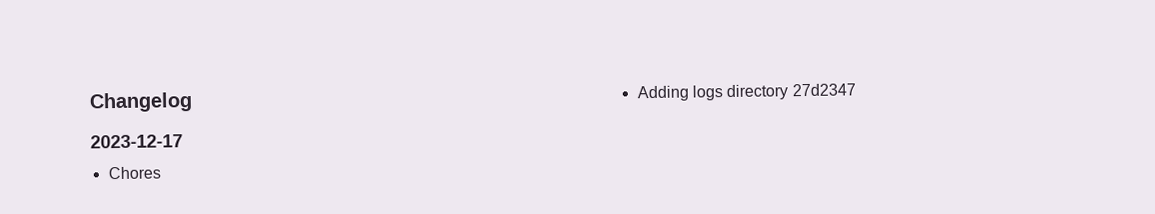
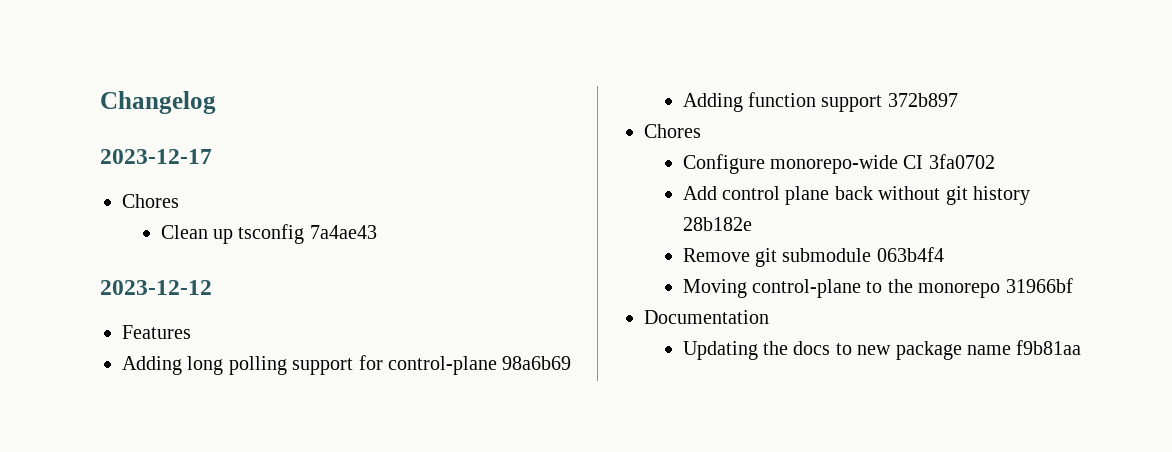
- Adding logs directory 27d2347
+ Clean up tsconfig 7a4ae43
+ 2023-12-12
+ Features
+ Adding long polling support for control-plane 98a6b69
+ Adding function support 372b897
+ Chores
+ Configure monorepo-wide CI 3fa0702
+ Add control plane back without git history 28b182e
+ Remove git submodule 063b4f4
+ Moving control-plane to the monorepo 31966bf
+ Documentation
+ Updating the docs to new package name f9b81aa

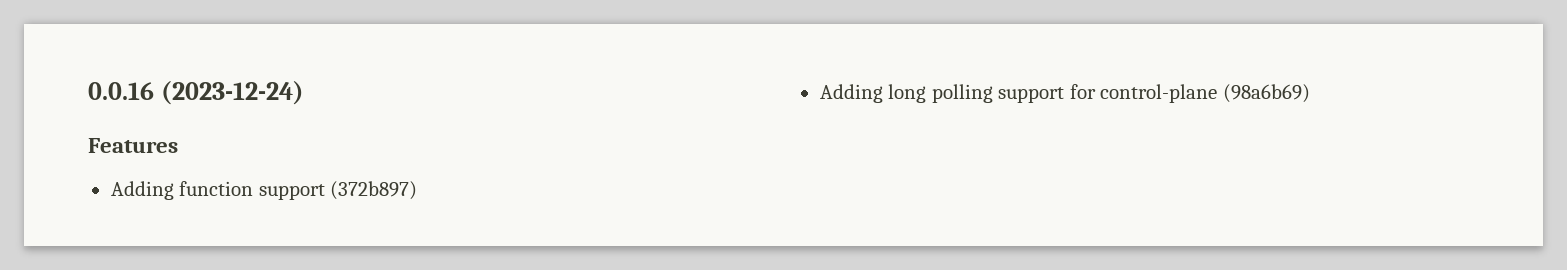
- Changelog
- 2023-12-17
- Chores
- Clean up tsconfig 7a4ae43
- 2023-12-12
+ 0.0.16 (2023-12-24)
  Features
+ Adding function support (372b897)
- Adding long polling support for control-plane 98a6b69
- Adding function support 372b897
- Chores
- Configure monorepo-wide CI 3fa0702
- Add control plane back without git history 28b182e
- Remove git submodule 063b4f4
- Moving control-plane to the monorepo 31966bf
- Documentation
- Updating the docs to new package name f9b81aa
+ Adding long polling support for control-plane (98a6b69)

